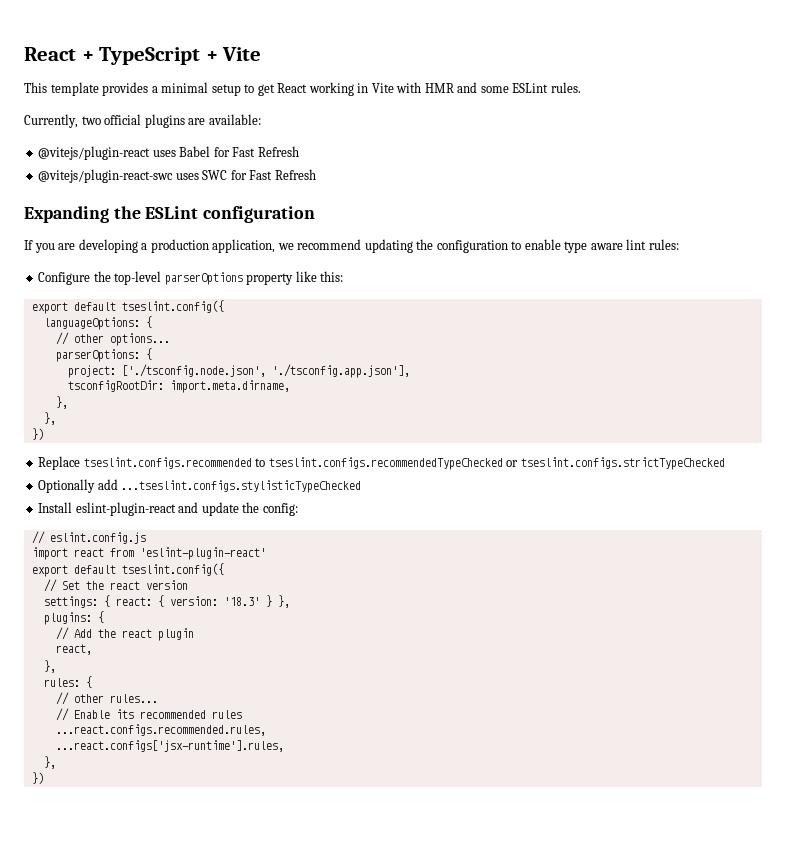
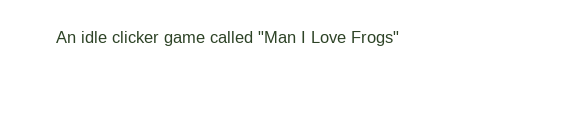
- React + TypeScript + Vite
- This template provides a minimal setup to get React working in Vite with HMR and some ESLint rules.
- Currently, two official plugins are available:
- @vitejs/plugin-react uses Babel for Fast Refresh
- @vitejs/plugin-react-swc uses SWC for Fast Refresh
- Expanding the ESLint configuration
- If you are developing a production application, we recommend updating the configuration to enable type aware lint rules:
- Configure the top-level parserOptions property like this:
- export default tseslint.config({
- languageOptions: {
- // other options...
- parserOptions: {
- project: ['./tsconfig.node.json', './tsconfig.app.json'],
- tsconfigRootDir: import.meta.dirname,
- },
- },
- })
- Replace tseslint.configs.recommended to tseslint.configs.recommendedTypeChecked or tseslint.configs.strictTypeChecked
- Optionally add ...tseslint.configs.stylisticTypeChecked
- Install eslint-plugin-react and update the config:
- // eslint.config.js
- import react from 'eslint-plugin-react'
- export default tseslint.config({
- // Set the react version
- settings: { react: { version: '18.3' } },
- plugins: {
- // Add the react plugin
- react,
- },
- rules: {
- // other rules...
- // Enable its recommended rules
- ...react.configs.recommended.rules,
- ...react.configs['jsx-runtime'].rules,
- },
- })
+ An idle clicker game called "Man I Love Frogs"

